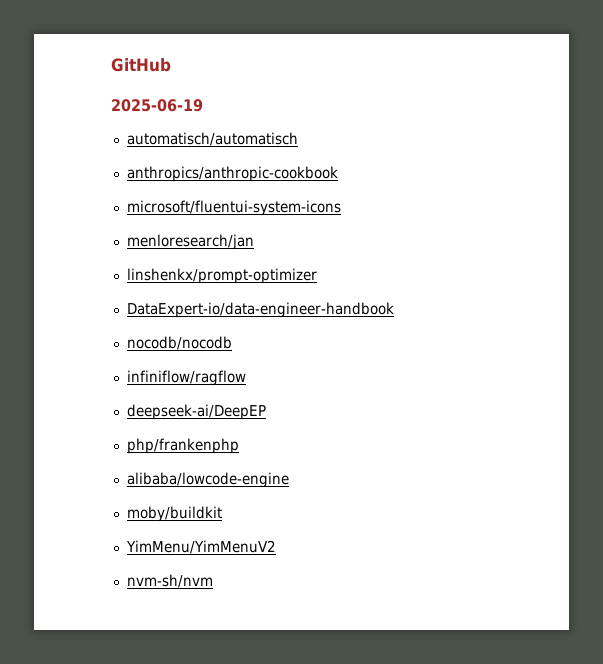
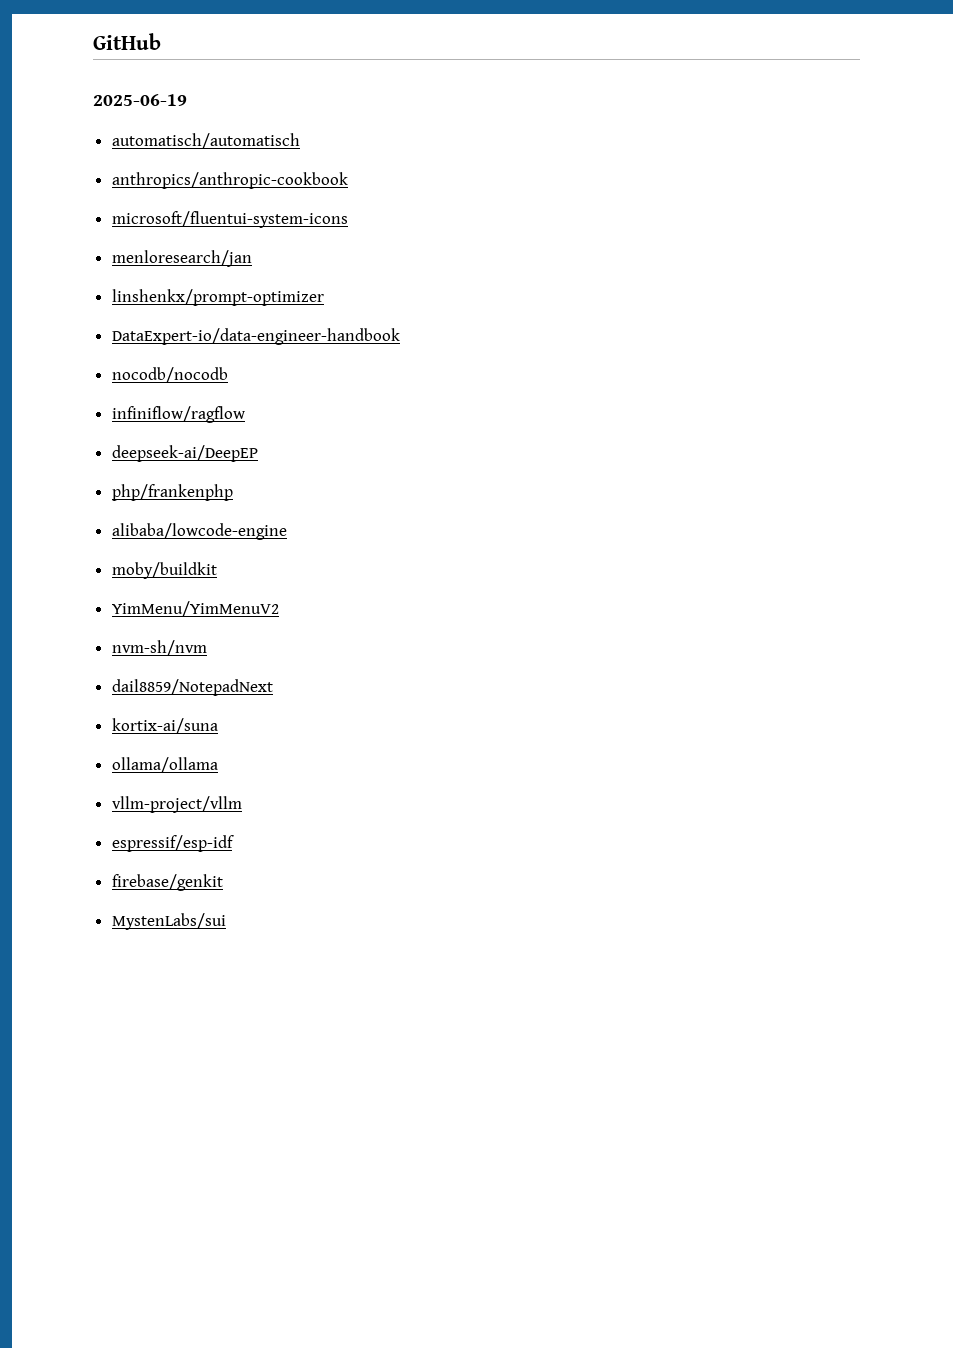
+ dail8859/NotepadNext
+ kortix-ai/suna
+ ollama/ollama
+ vllm-project/vllm
+ espressif/esp-idf
+ firebase/genkit
+ MystenLabs/sui

